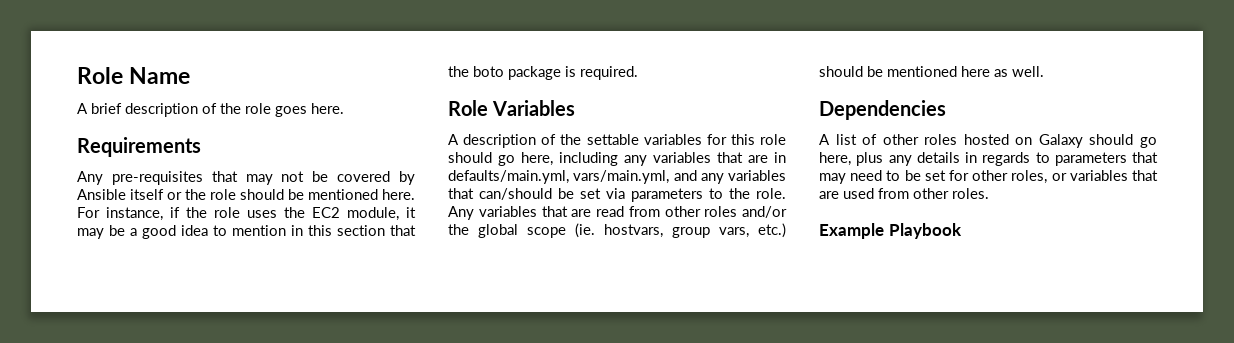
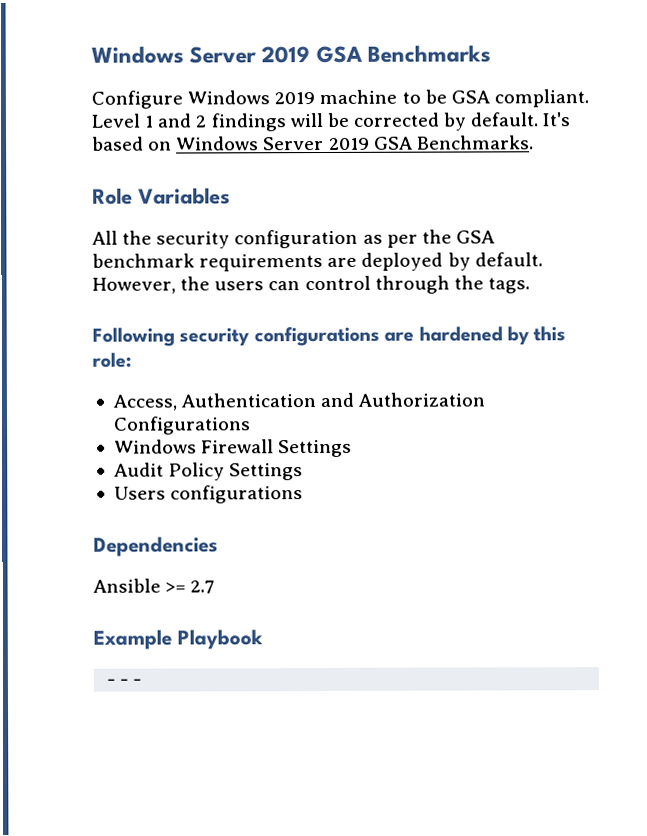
- Role Name
- A brief description of the role goes here.
- Requirements
- Any pre-requisites that may not be covered by Ansible itself or the role should be mentioned here. For instance, if the role uses the EC2 module, it may be a good idea to mention in this section that the boto package is required.
+ Windows Server 2019 GSA Benchmarks
+ Configure Windows 2019 machine to be GSA compliant. Level 1 and 2 findings will be corrected by default. It's based on Windows Server 2019 GSA Benchmarks.
  Role Variables
- A description of the settable variables for this role should go here, including any variables that are in defaults/main.yml, vars/main.yml, and any variables that can/should be set via parameters to the role. Any variables that are read from other roles and/or the global scope (ie. hostvars, group vars, etc.) should be mentioned here as well.
+ All the security configuration as per the GSA benchmark requirements are deployed by default. However, the users can control through the tags.
+ Following security configurations are hardened by this role:
+ Access, Authentication and Authorization Configurations
+ Windows Firewall Settings
+ Audit Policy Settings
+ Users configurations
  Dependencies
- A list of other roles hosted on Galaxy should go here, plus any details in regards to parameters that may need to be set for other roles, or variables that are used from other roles.
+ Ansible >= 2.7
+ ---

